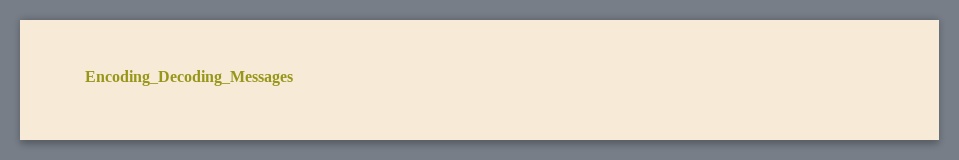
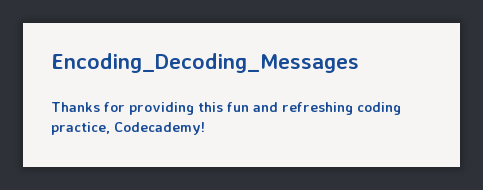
+ Thanks for providing this fun and refreshing coding practice, Codecademy!

